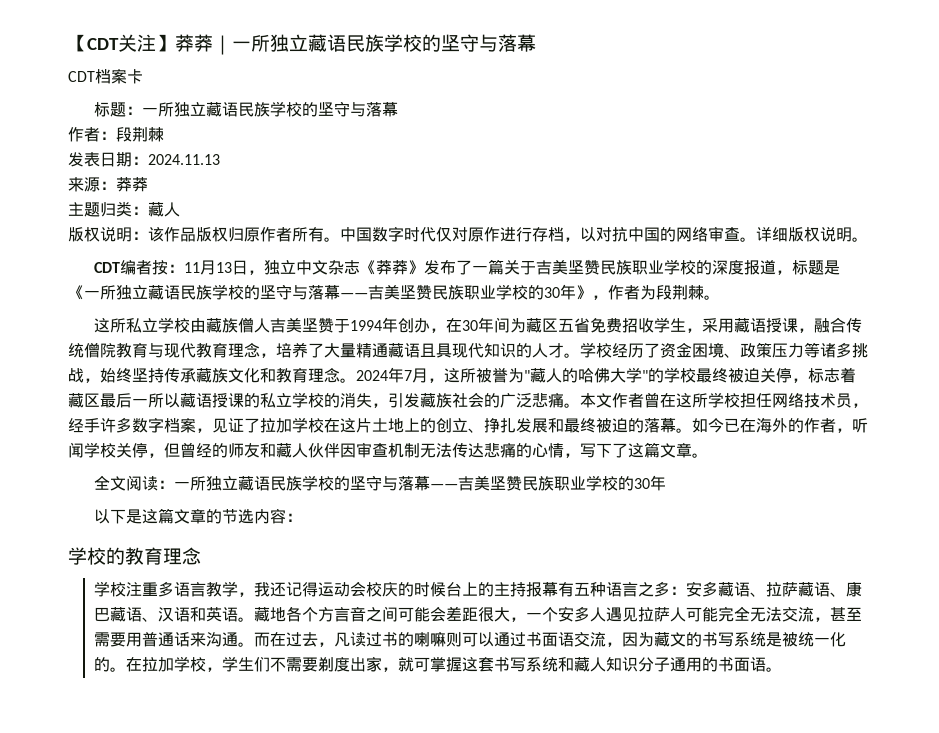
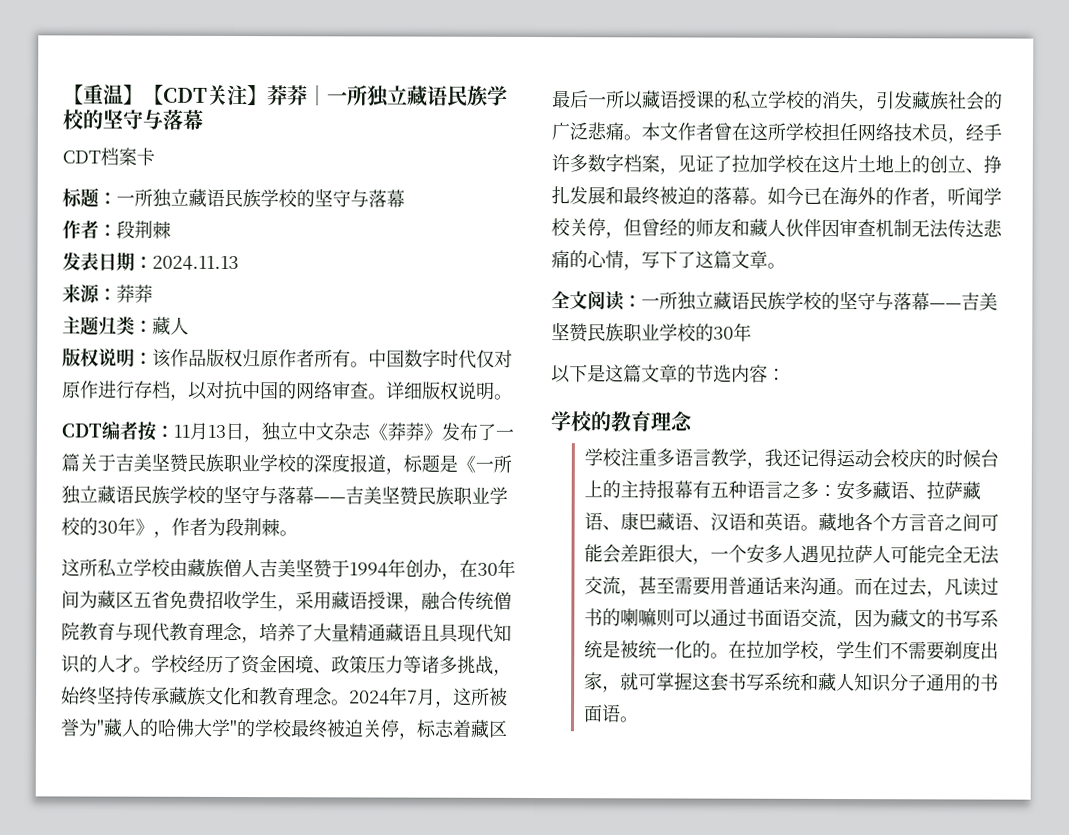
- 【CDT关注】莽莽｜一所独立藏语民族学校的坚守与落幕
+ 【重温】【CDT关注】莽莽｜一所独立藏语民族学校的坚守与落幕

